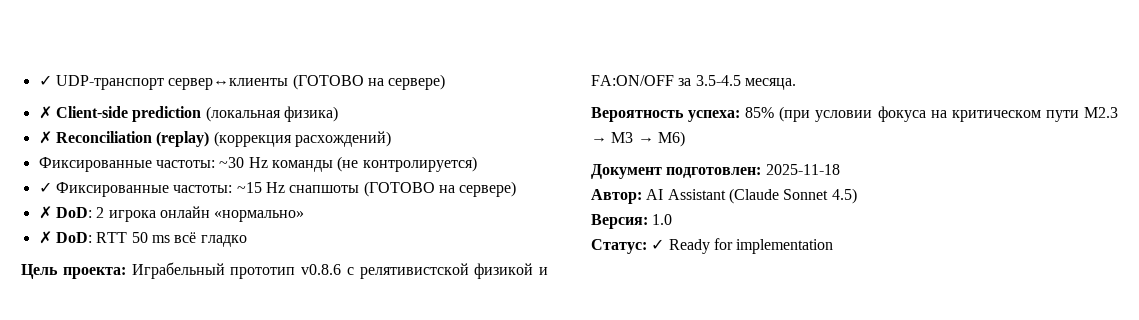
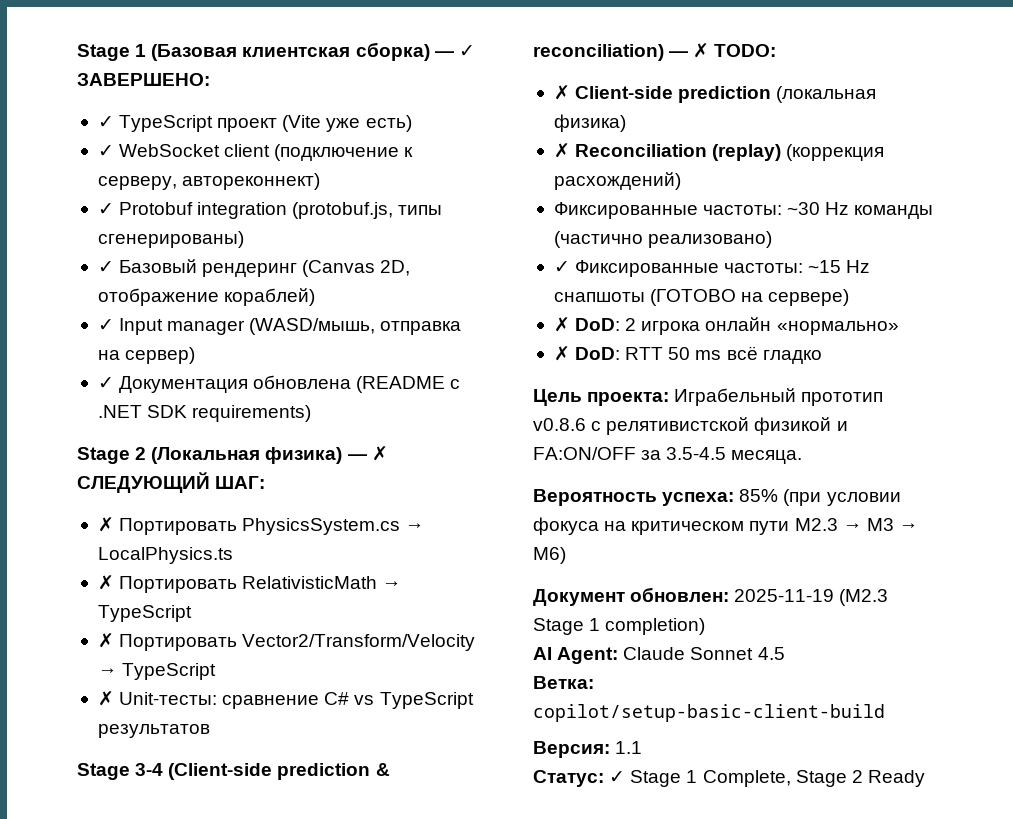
- ✓ UDP-транспорт сервер↔клиенты (ГОТОВО на сервере)
+ Stage 1 (Базовая клиентская сборка) — ✓ ЗАВЕРШЕНО:
+ ✓ TypeScript проект (Vite уже есть)
+ ✓ WebSocket client (подключение к серверу, автореконнект)
+ ✓ Protobuf integration (protobuf.js, типы сгенерированы)
+ ✓ Базовый рендеринг (Canvas 2D, отображение кораблей)
+ ✓ Input manager (WASD/мышь, отправка на сервер)
+ ✓ Документация обновлена (README с .NET SDK requirements)
+ Stage 2 (Локальная физика) — ✗ СЛЕДУЮЩИЙ ШАГ:
+ ✗ Портировать PhysicsSystem.cs → LocalPhysics.ts
+ ✗ Портировать RelativisticMath → TypeScript
+ ✗ Портировать Vector2/Transform/Velocity → TypeScript
+ ✗ Unit-тесты: сравнение C# vs TypeScript результатов
+ Stage 3-4 (Client-side prediction & reconciliation) — ✗ TODO:
- Фиксированные частоты: ~30 Hz команды (не контролируется)
+ Фиксированные частоты: ~30 Hz команды (частично реализовано)
- Документ подготовлен: 2025-11-18
- Автор: AI Assistant (Claude Sonnet 4.5)
+ Документ обновлен: 2025-11-19 (M2.3 Stage 1 completion)
+ AI Agent: Claude Sonnet 4.5
+ Ветка: copilot/setup-basic-client-build
- Версия: 1.0
+ Версия: 1.1
- Статус: ✓ Ready for implementation
+ Статус: ✓ Stage 1 Complete, Stage 2 Ready

